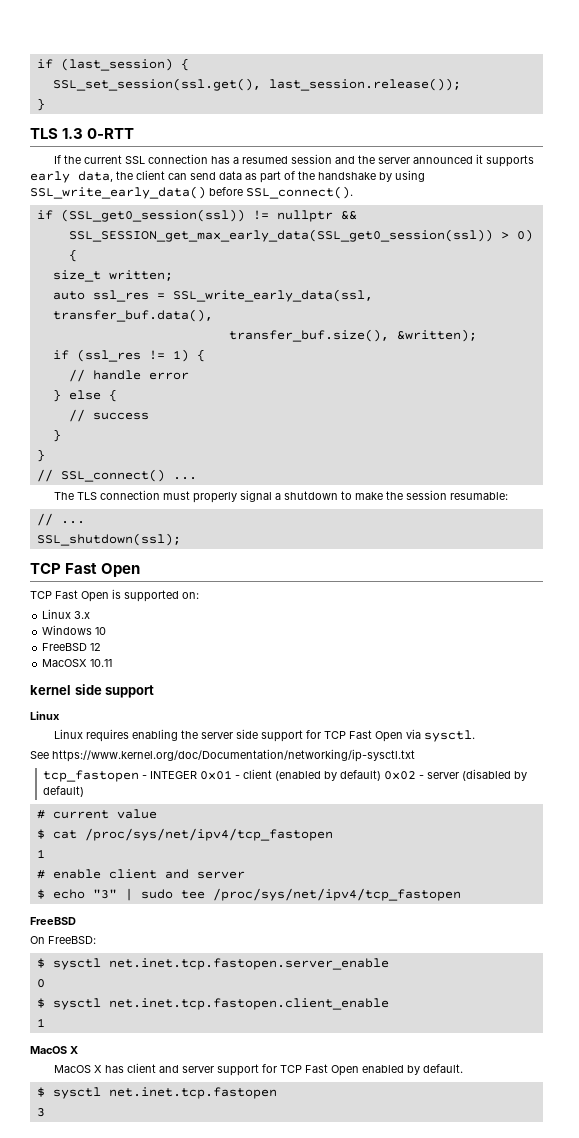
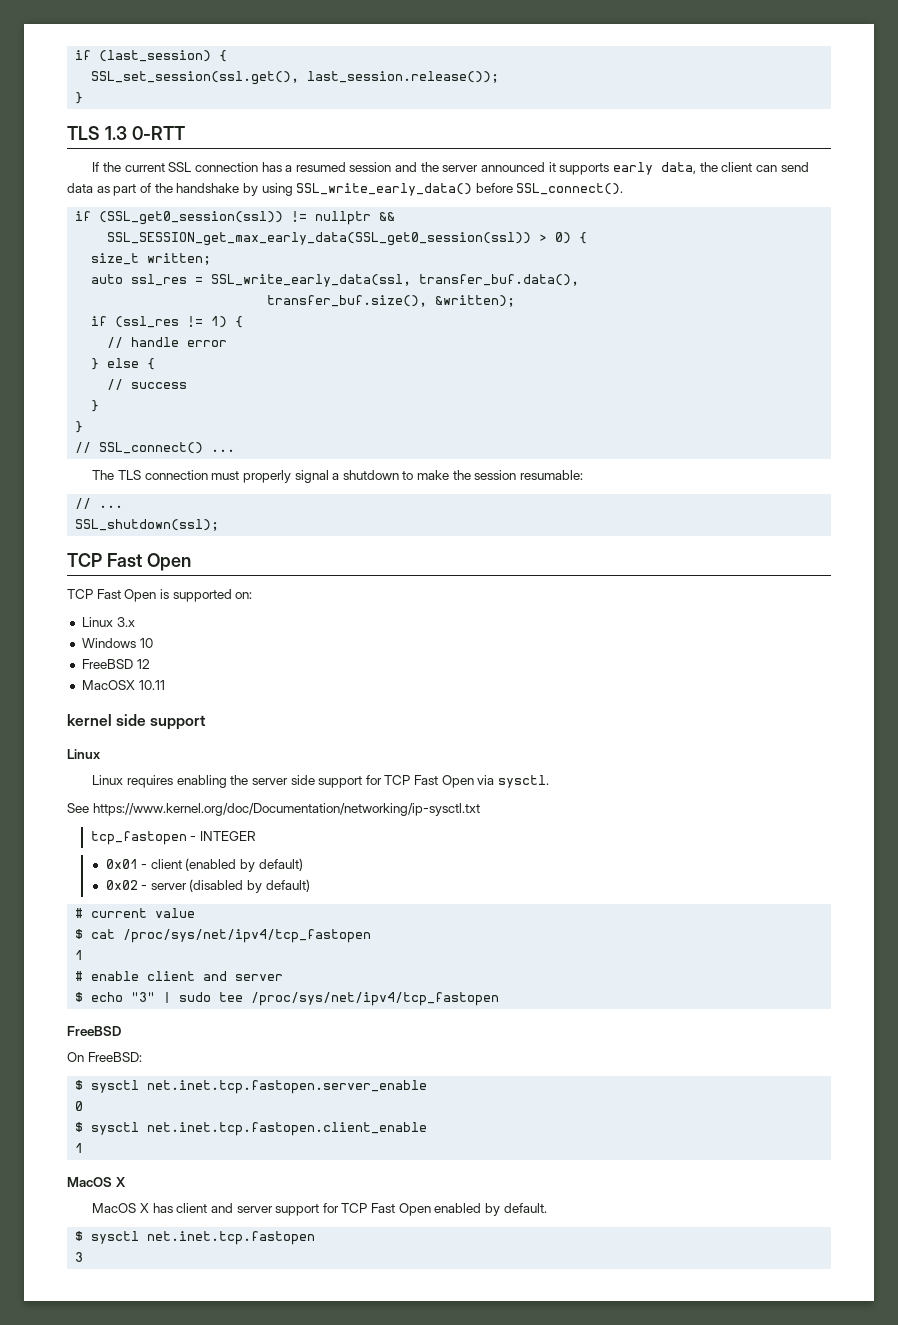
- tcp_fastopen - INTEGER 0x01 - client (enabled by default) 0x02 - server (disabled by default)
+ tcp_fastopen - INTEGER
+ 0x01 - client (enabled by default)
+ 0x02 - server (disabled by default)

